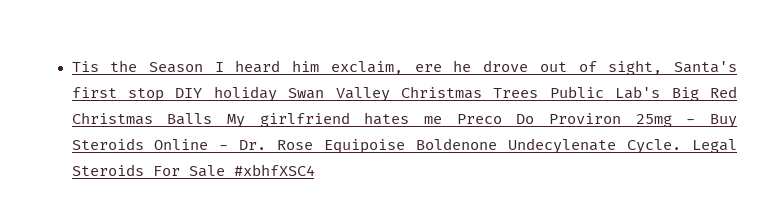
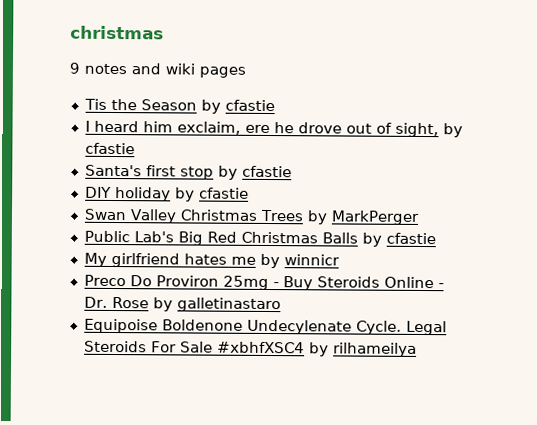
+ christmas
+ 9 notes and wiki pages
- Tis the Season I heard him exclaim, ere he drove out of sight, Santa's first stop DIY holiday Swan Valley Christmas Trees Public Lab's Big Red Christmas Balls My girlfriend hates me Preco Do Proviron 25mg - Buy Steroids Online - Dr. Rose Equipoise Boldenone Undecylenate Cycle.
+ Tis the Season by cfastie
+ I heard him exclaim, ere he drove out of sight, by cfastie
+ Santa's first stop by cfastie
+ DIY holiday by cfastie
+ Swan Valley Christmas Trees by MarkPerger
+ Public Lab's Big Red Christmas Balls by cfastie
+ My girlfriend hates me by winnicr
+ Preco Do Proviron 25mg - Buy Steroids Online - Dr. Rose by galletinastaro
+ Equipoise Boldenone Undecylenate Cycle.
- Legal Steroids For Sale #xbhfXSC4
+ Legal Steroids For Sale #xbhfXSC4 by rilhameilya

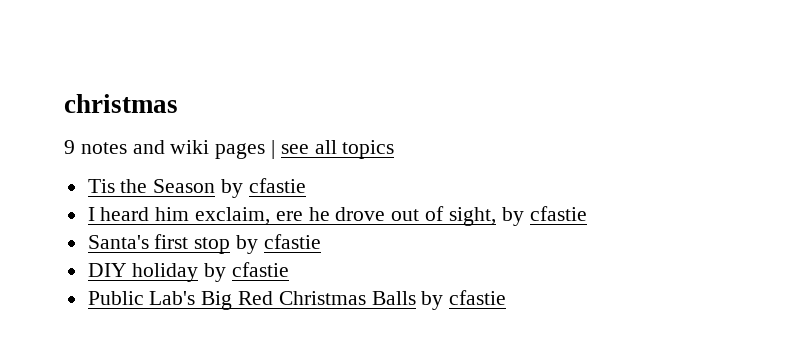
- 9 notes and wiki pages
+ 9 notes and wiki pages | see all topics
- Swan Valley Christmas Trees by MarkPerger
- My girlfriend hates me by winnicr
- Preco Do Proviron 25mg - Buy Steroids Online - Dr. Rose by galletinastaro
- Equipoise Boldenone Undecylenate Cycle. Legal Steroids For Sale #xbhfXSC4 by rilhameilya

